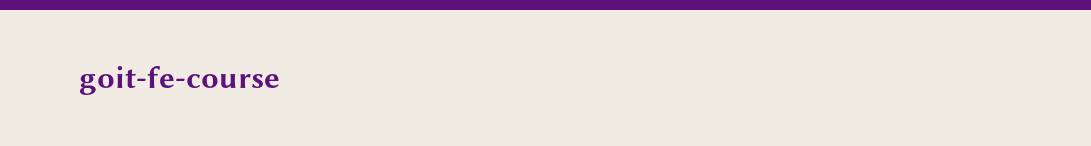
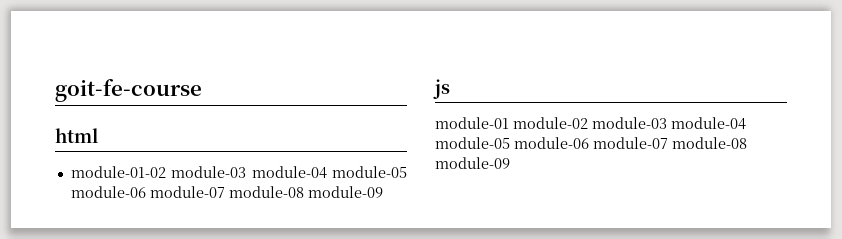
+ html
+ module-01-02 module-03 module-04 module-05 module-06 module-07 module-08 module-09
+ js
+ module-01 module-02 module-03 module-04 module-05 module-06 module-07 module-08 module-09

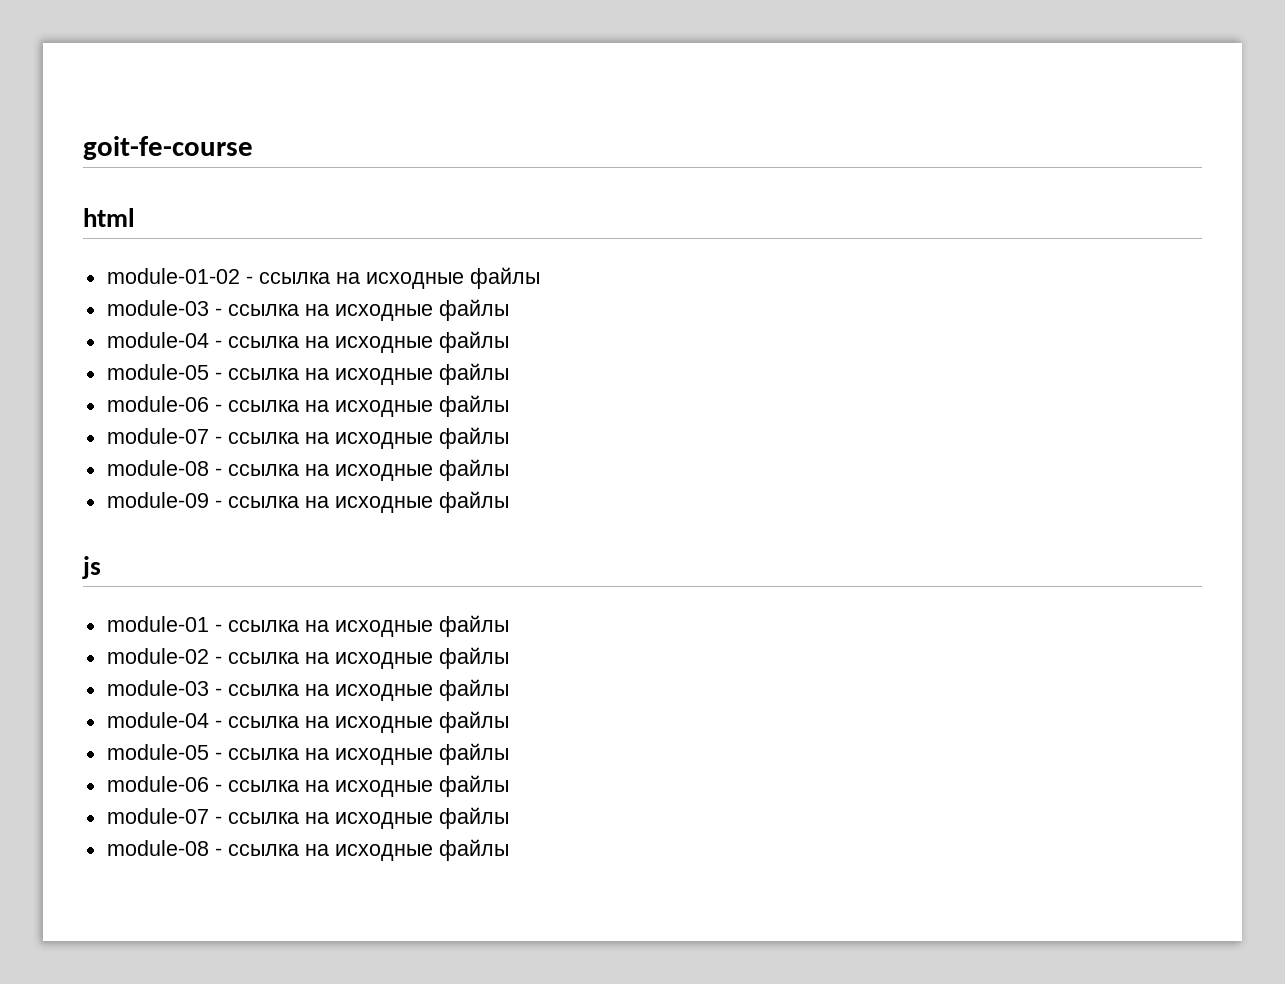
- module-01-02 module-03 module-04 module-05 module-06 module-07 module-08 module-09
+ module-01-02 - ссылка на исходные файлы
+ module-03 - ссылка на исходные файлы
+ module-04 - ссылка на исходные файлы
+ module-05 - ссылка на исходные файлы
+ module-06 - ссылка на исходные файлы
+ module-07 - ссылка на исходные файлы
+ module-08 - ссылка на исходные файлы
+ module-09 - ссылка на исходные файлы
  js
- module-01 module-02 module-03 module-04 module-05 module-06 module-07 module-08 module-09
+ module-01 - ссылка на исходные файлы
+ module-02 - ссылка на исходные файлы
+ module-03 - ссылка на исходные файлы
+ module-04 - ссылка на исходные файлы
+ module-05 - ссылка на исходные файлы
+ module-06 - ссылка на исходные файлы
+ module-07 - ссылка на исходные файлы
+ module-08 - ссылка на исходные файлы

